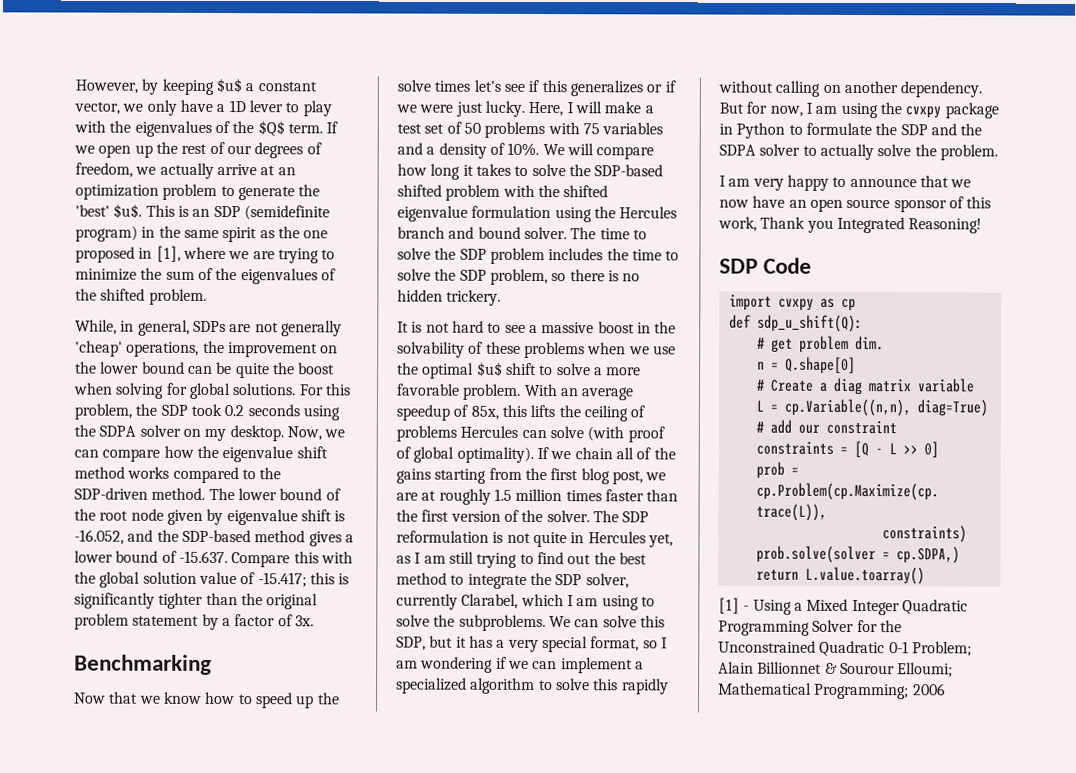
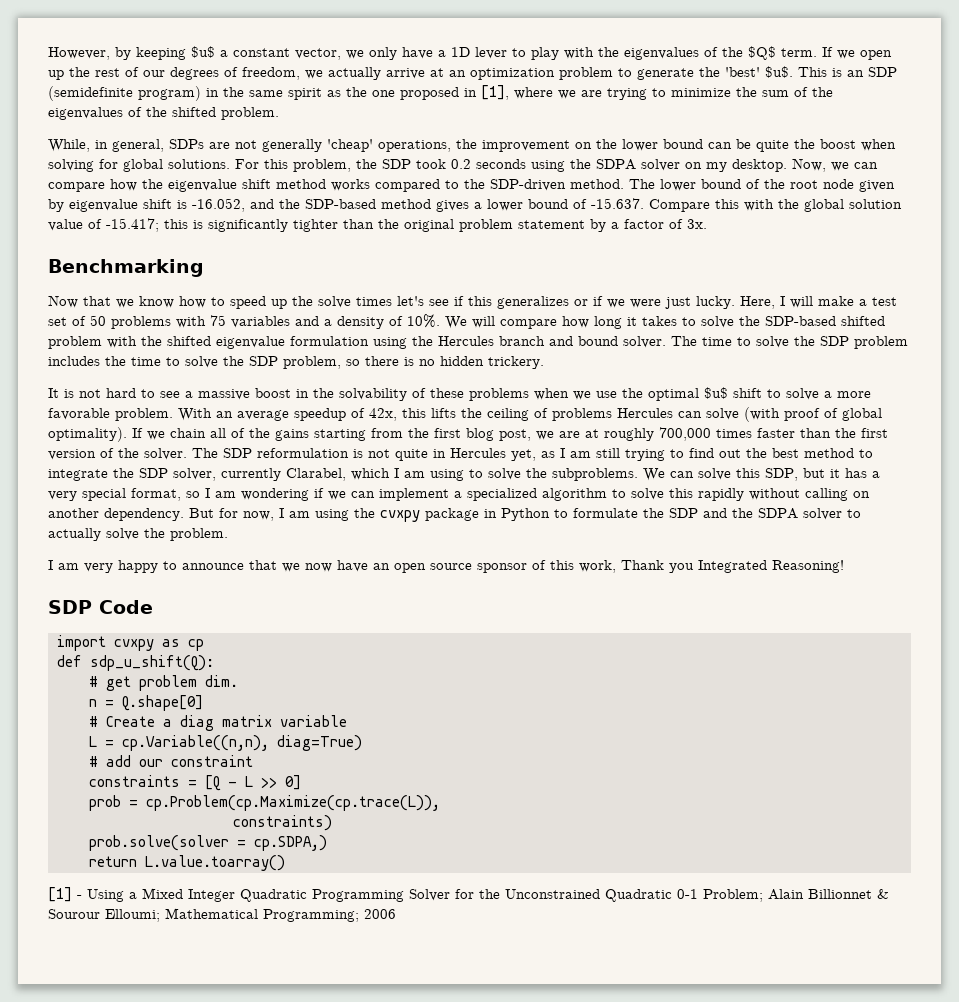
- With an average speedup of 85x, this lifts the ceiling of problems Hercules can solve (with proof of global optimality).
+ With an average speedup of 42x, this lifts the ceiling of problems Hercules can solve (with proof of global optimality).
- If we chain all of the gains starting from the first blog post, we are at roughly 1.5 million times faster than the first version of the solver.
+ If we chain all of the gains starting from the first blog post, we are at roughly 700,000 times faster than the first version of the solver.

